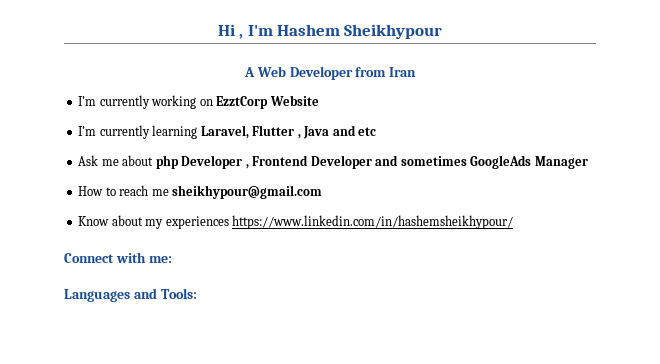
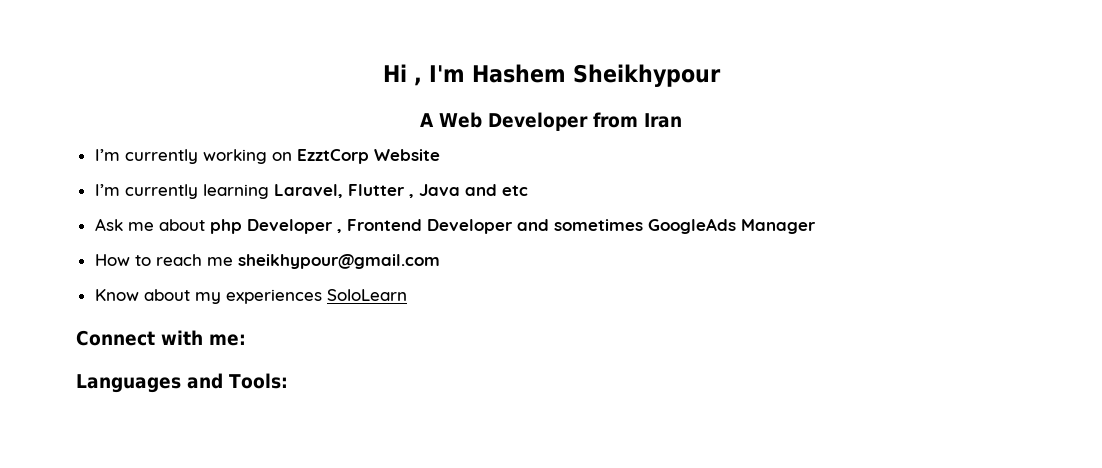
- Know about my experiences https://www.linkedin.com/in/hashemsheikhypour/
+ Know about my experiences SoloLearn

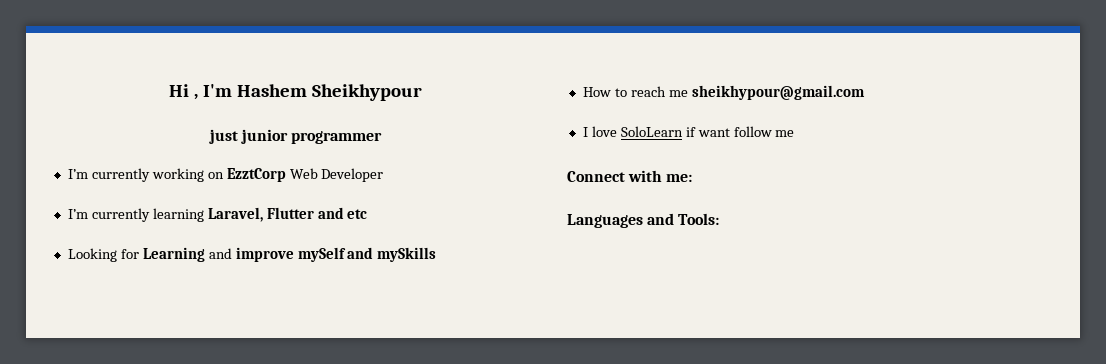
- A Web Developer from Iran
+ just junior programmer
- I’m currently working on EzztCorp Website
+ I’m currently working on EzztCorp Web Developer
- I’m currently learning Laravel, Flutter , Java and etc
+ I’m currently learning Laravel, Flutter and etc
- Ask me about php Developer , Frontend Developer and sometimes GoogleAds Manager
+ Looking for Learning and improve mySelf and mySkills
- Know about my experiences SoloLearn
+ I love SoloLearn if want follow me

